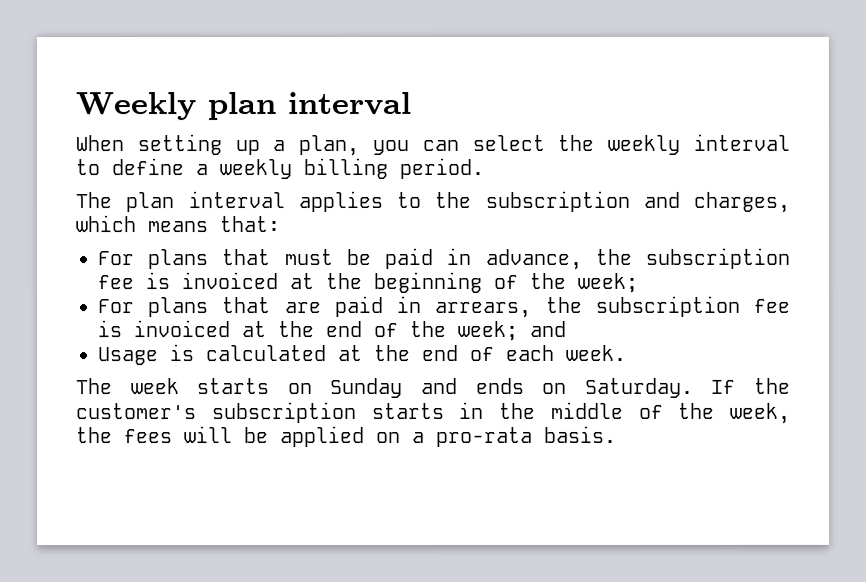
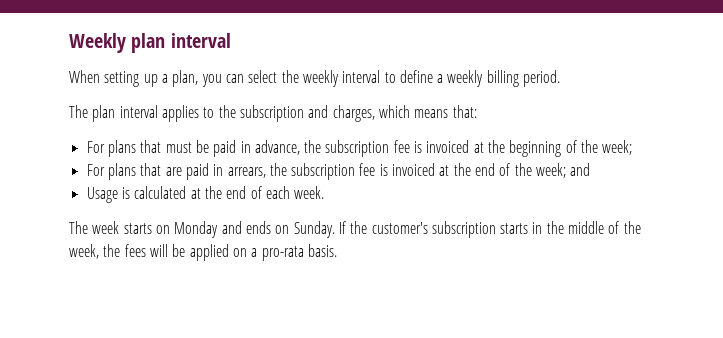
- The week starts on Sunday and ends on Saturday.
+ The week starts on Monday and ends on Sunday.

